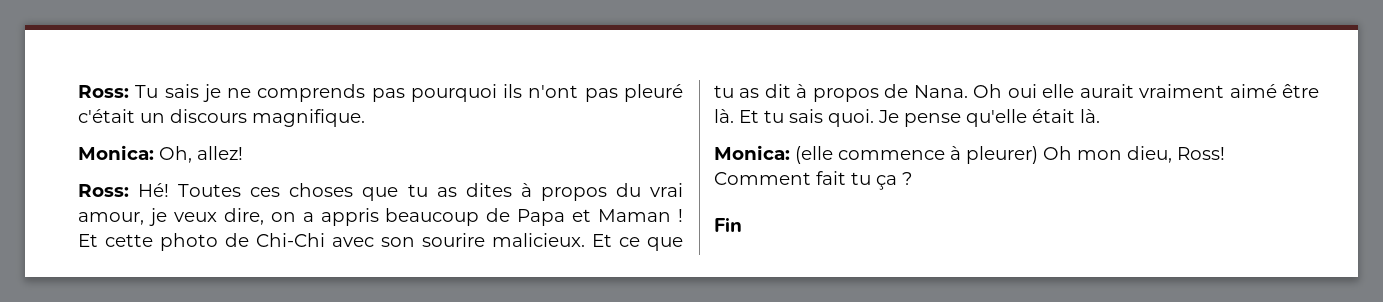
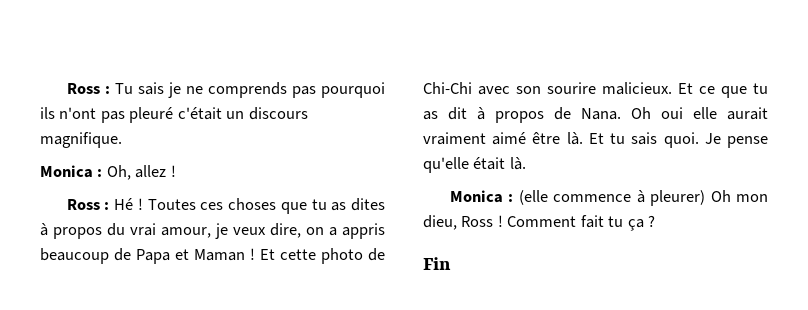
- Ross: Tu sais je ne comprends pas pourquoi ils n'ont pas pleuré c'était un discours magnifique.
+ Ross : Tu sais je ne comprends pas pourquoi ils n'ont pas pleuré c'était un discours magnifique.
- Monica: Oh, allez!
- Ross: Hé!
+ Monica : Oh, allez !
+ Ross : Hé !
- Monica: (elle commence à pleurer) Oh mon dieu, Ross!
+ Monica : (elle commence à pleurer) Oh mon dieu, Ross !

